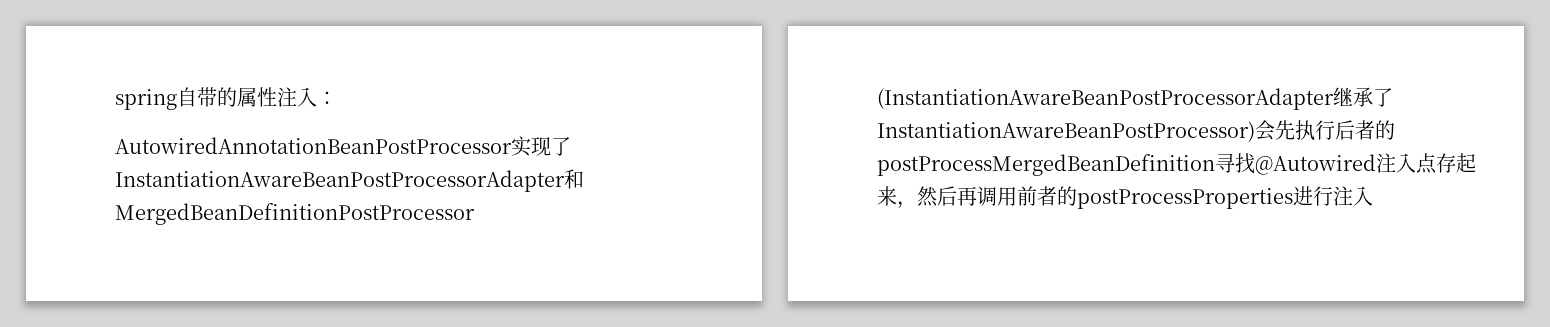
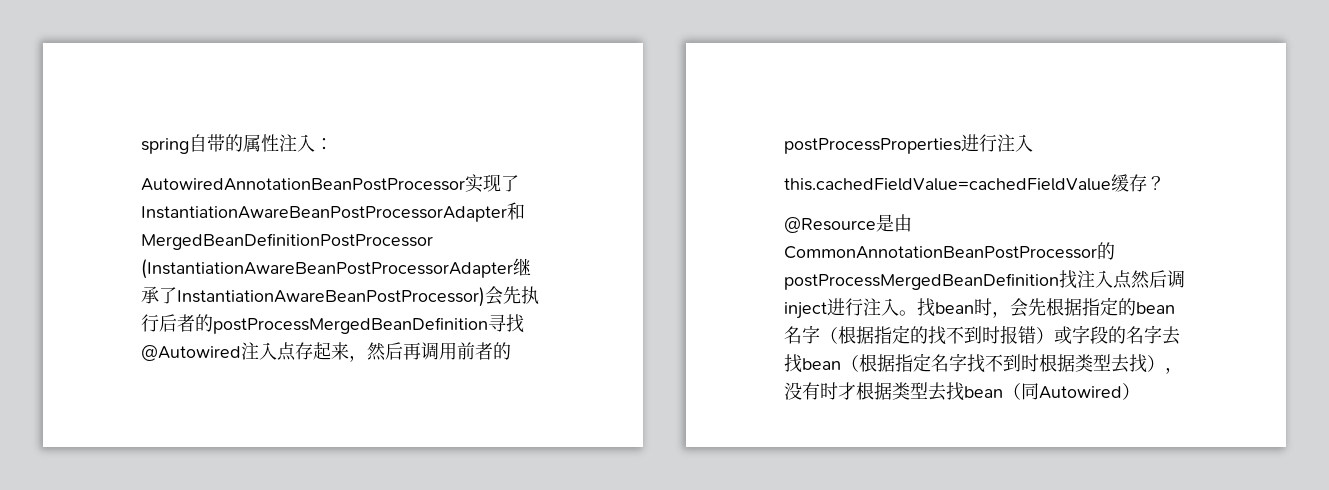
+ this.cachedFieldValue=cachedFieldValue缓存？
+ @Resource是由CommonAnnotationBeanPostProcessor的postProcessMergedBeanDefinition找注入点然后调inject进行注入。找bean时，会先根据指定的bean名字（根据指定的找不到时报错）或字段的名字去找bean（根据指定名字找不到时根据类型去找），没有时才根据类型去找bean（同Autowired）

